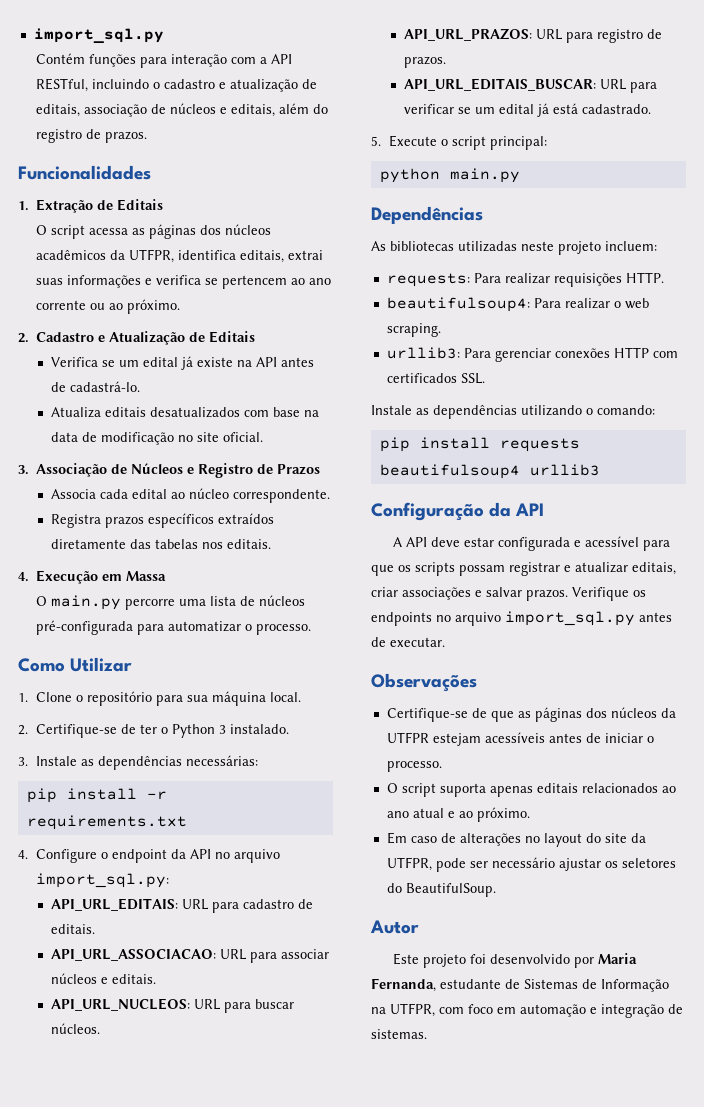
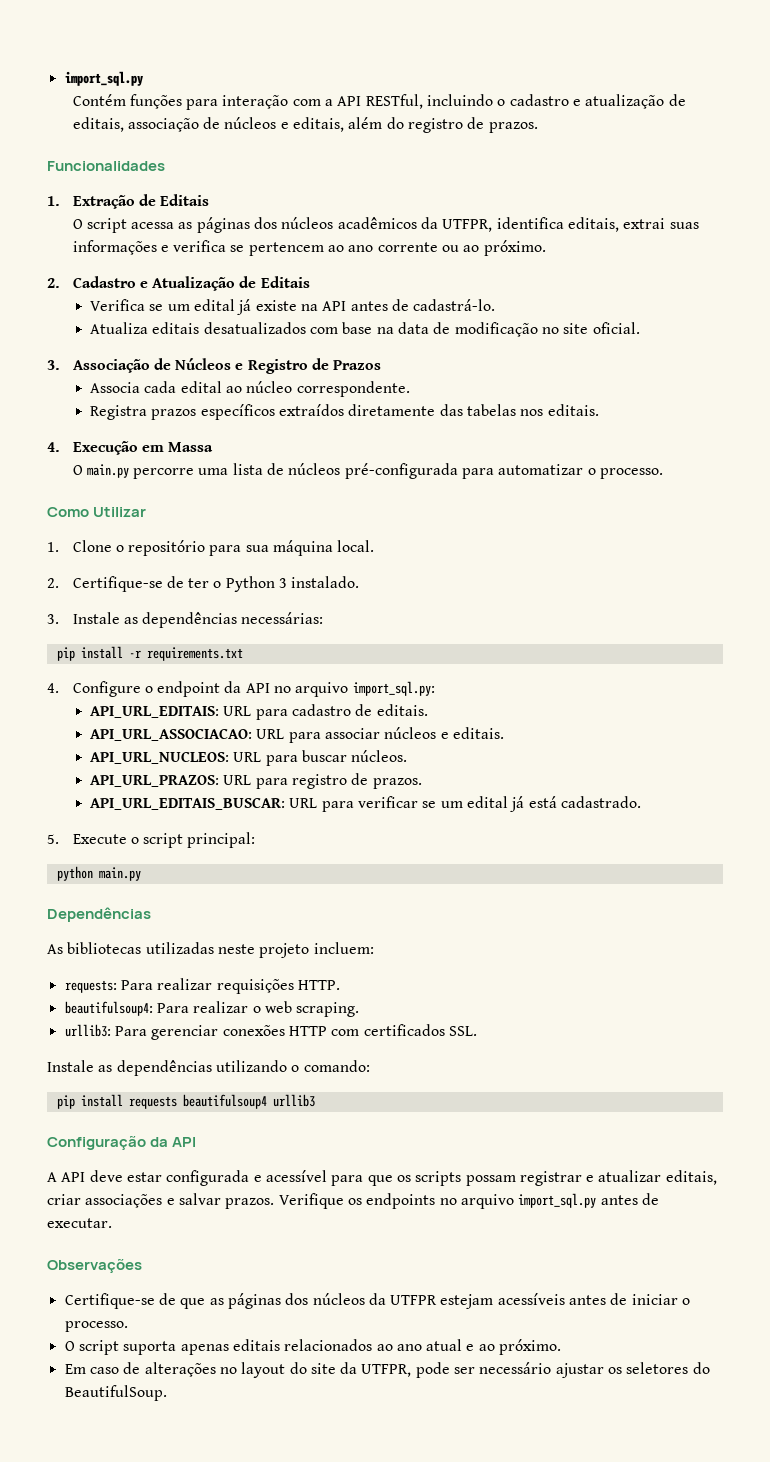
- Autor
- Este projeto foi desenvolvido por Maria Fernanda, estudante de Sistemas de Informação na UTFPR, com foco em automação e integração de sistemas.

